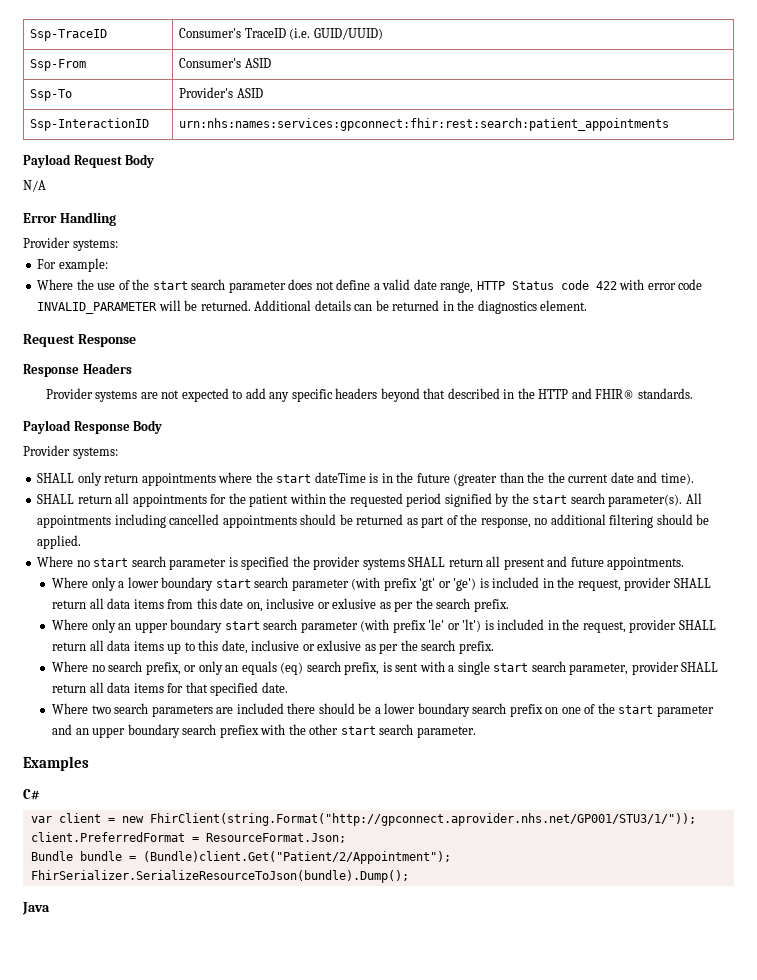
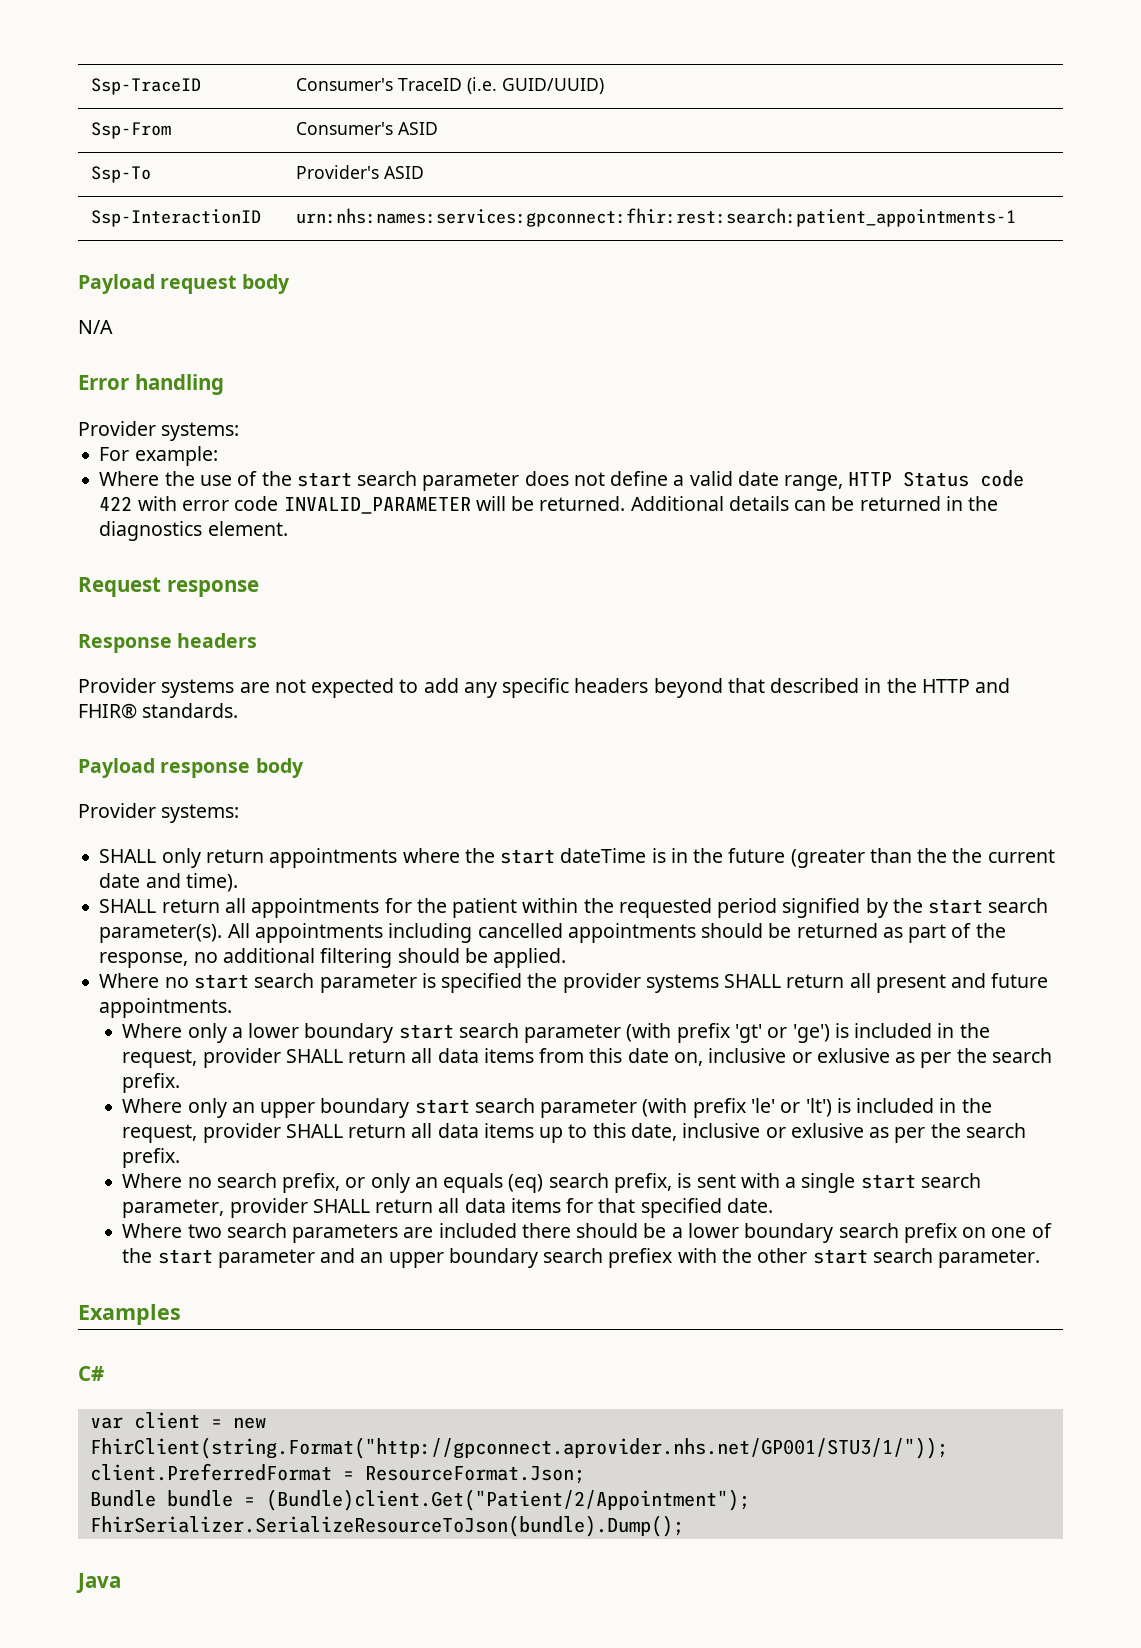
- Ssp-InteractionID | urn:nhs:names:services:gpconnect:fhir:rest:search:patient_appointments
- Payload Request Body
+ Ssp-InteractionID | urn:nhs:names:services:gpconnect:fhir:rest:search:patient_appointments-1
+ Payload request body
- Error Handling
+ Error handling
- Request Response
- Response Headers
+ Request response
+ Response headers
- Payload Response Body
+ Payload response body

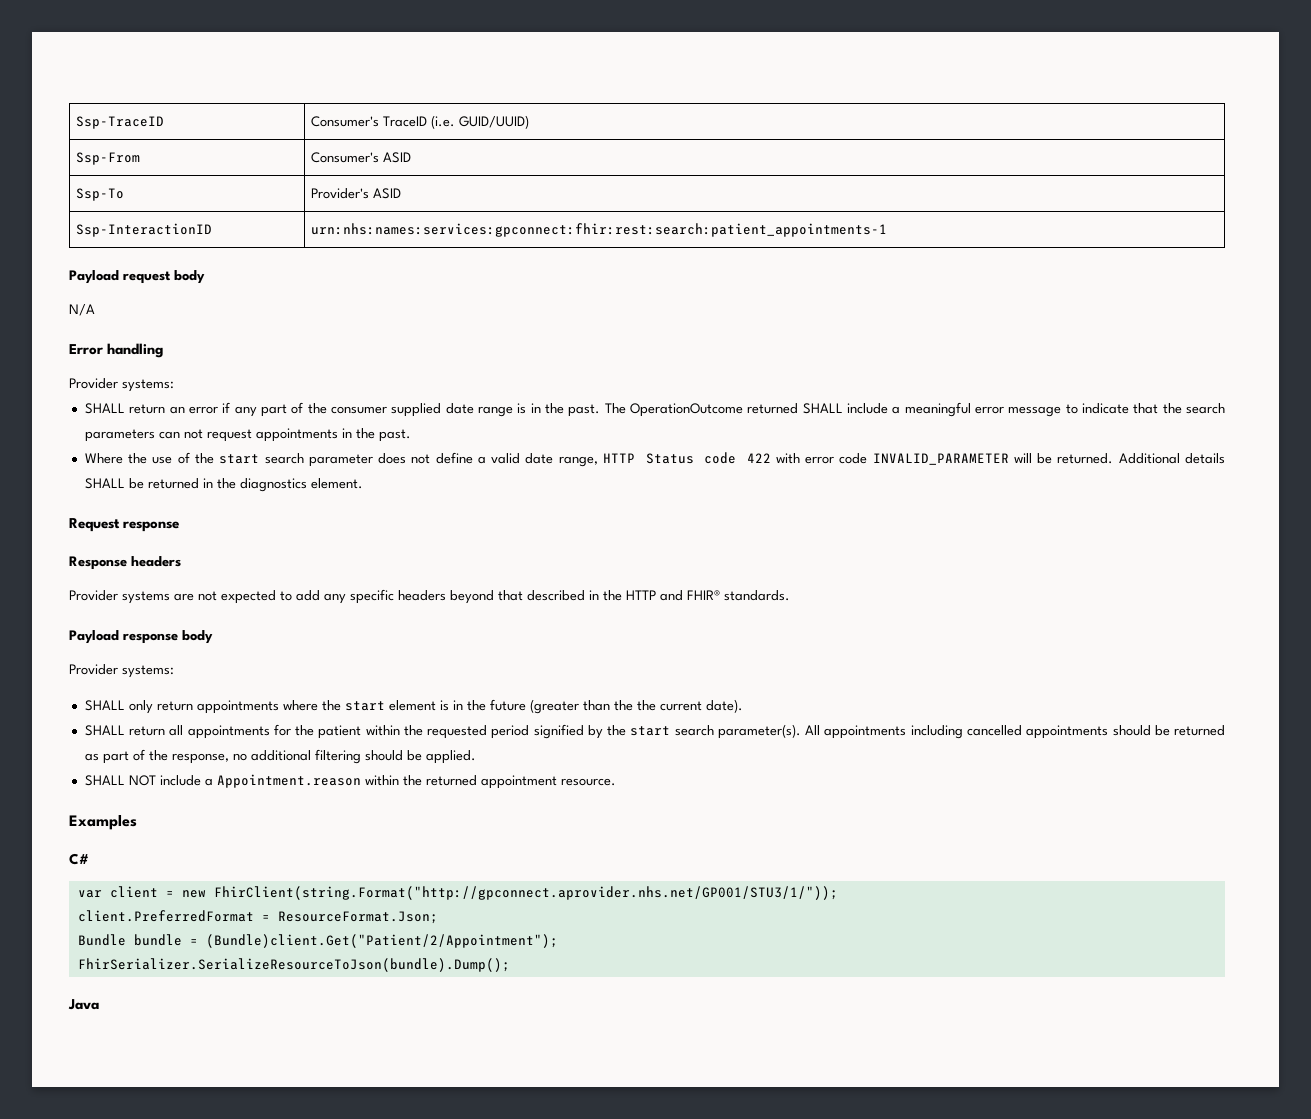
- For example:
+ SHALL return an error if any part of the consumer supplied date range is in the past. The OperationOutcome returned SHALL include a meaningful error message to indicate that the search parameters can not request appointments in the past.
- Additional details can be returned in the diagnostics element.
+ Additional details SHALL be returned in the diagnostics element.
- SHALL only return appointments where the start dateTime is in the future (greater than the the current date and time).
+ SHALL only return appointments where the start element is in the future (greater than the the current date).
- Where no start search parameter is specified the provider systems SHALL return all present and future appointments.
- Where only a lower boundary start search parameter (with prefix 'gt' or 'ge') is included in the request, provider SHALL return all data items from this date on, inclusive or exlusive as per the search prefix.
- Where only an upper boundary start search parameter (with prefix 'le' or 'lt') is included in the request, provider SHALL return all data items up to this date, inclusive or exlusive as per the search prefix.
- Where no search prefix, or only an equals (eq) search prefix, is sent with a single start search parameter, provider SHALL return all data items for that specified date.
- Where two search parameters are included there should be a lower boundary search prefix on one of the start parameter and an upper boundary search prefiex with the other start search parameter.
+ SHALL NOT include a Appointment.reason within the returned appointment resource.

